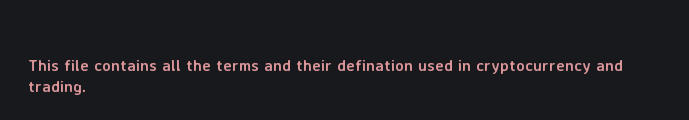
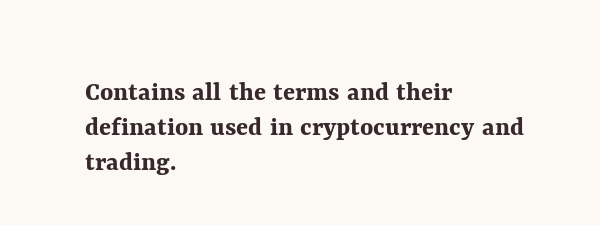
- This file contains all the terms and their defination used in cryptocurrency and trading.
+ Contains all the terms and their defination used in cryptocurrency and trading.

